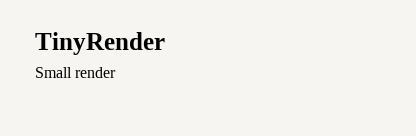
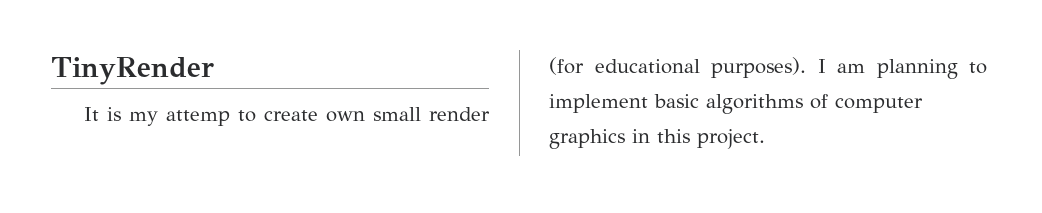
- Small render
+ It is my attemp to create own small render (for educational purposes). I am planning to implement basic algorithms of computer graphics in this project.

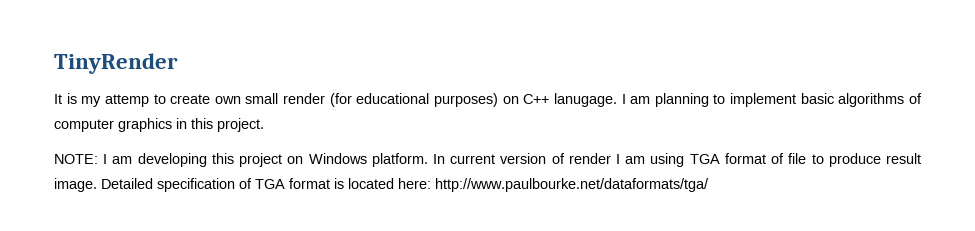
- It is my attemp to create own small render (for educational purposes).
+ It is my attemp to create own small render (for educational purposes) on C++ lanugage.
+ NOTE: I am developing this project on Windows platform. In current version of render I am using TGA format of file to produce result image. Detailed specification of TGA format is located here: http://www.paulbourke.net/dataformats/tga/

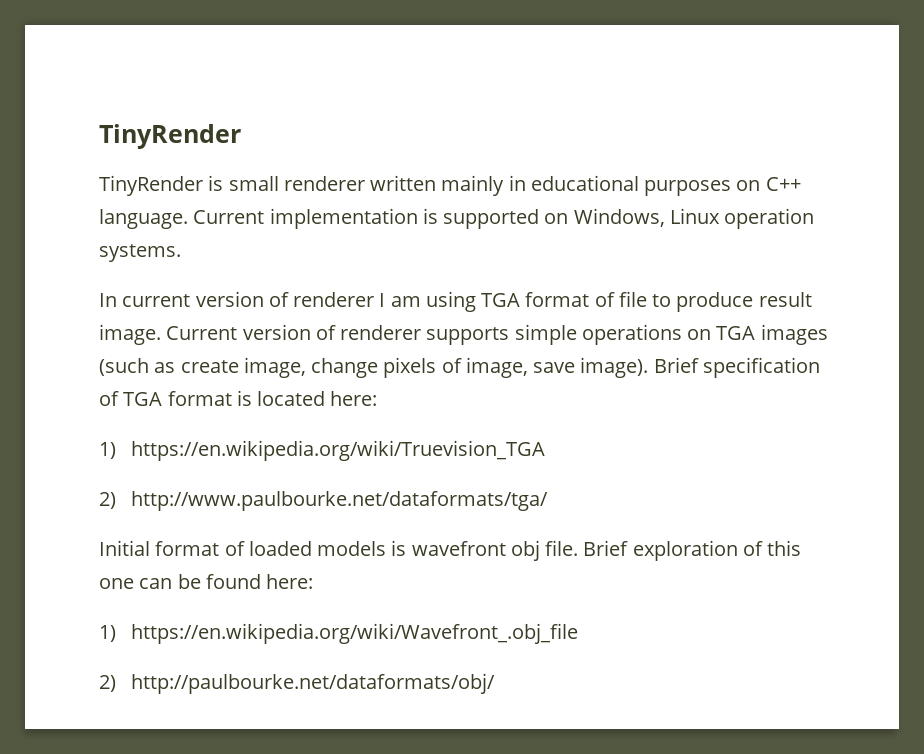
- It is my attemp to create own small render (for educational purposes) on C++ lanugage. I am planning to implement basic algorithms of computer graphics in this project.
- NOTE: I am developing this project on Windows platform. In current version of render I am using TGA format of file to produce result image.
+ TinyRender is small renderer written mainly in educational purposes on C++ language. Current implementation is supported on Windows, Linux operation systems.
+ In current version of renderer I am using TGA format of file to produce result image.
- Detailed specification of TGA format is located here: http://www.paulbourke.net/dataformats/tga/
+ Current version of renderer supports simple operations on TGA images (such as create image, change pixels of image, save image). Brief specification of TGA format is located here:
+ 1) https://en.wikipedia.org/wiki/Truevision_TGA
+ 2) http://www.paulbourke.net/dataformats/tga/
+ Initial format of loaded models is wavefront obj file. Brief exploration of this one can be found here:
+ 1) https://en.wikipedia.org/wiki/Wavefront_.obj_file
+ 2) http://paulbourke.net/dataformats/obj/

